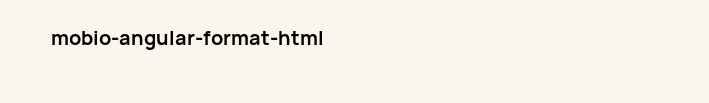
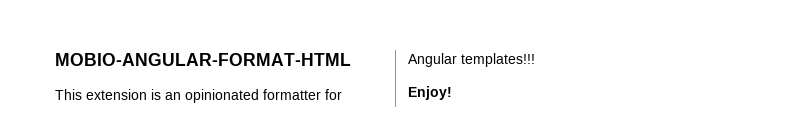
- mobio-angular-format-html
+ MOBIO-ANGULAR-FORMAT-HTML
+ This extension is an opinionated formatter for Angular templates!!!
+ Enjoy!

